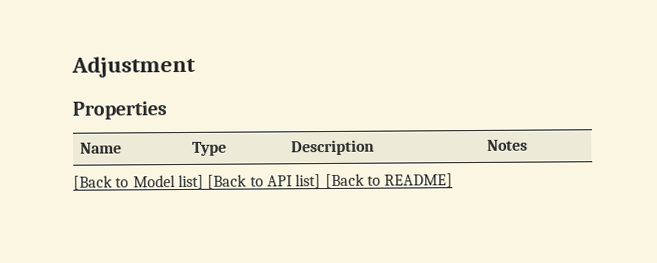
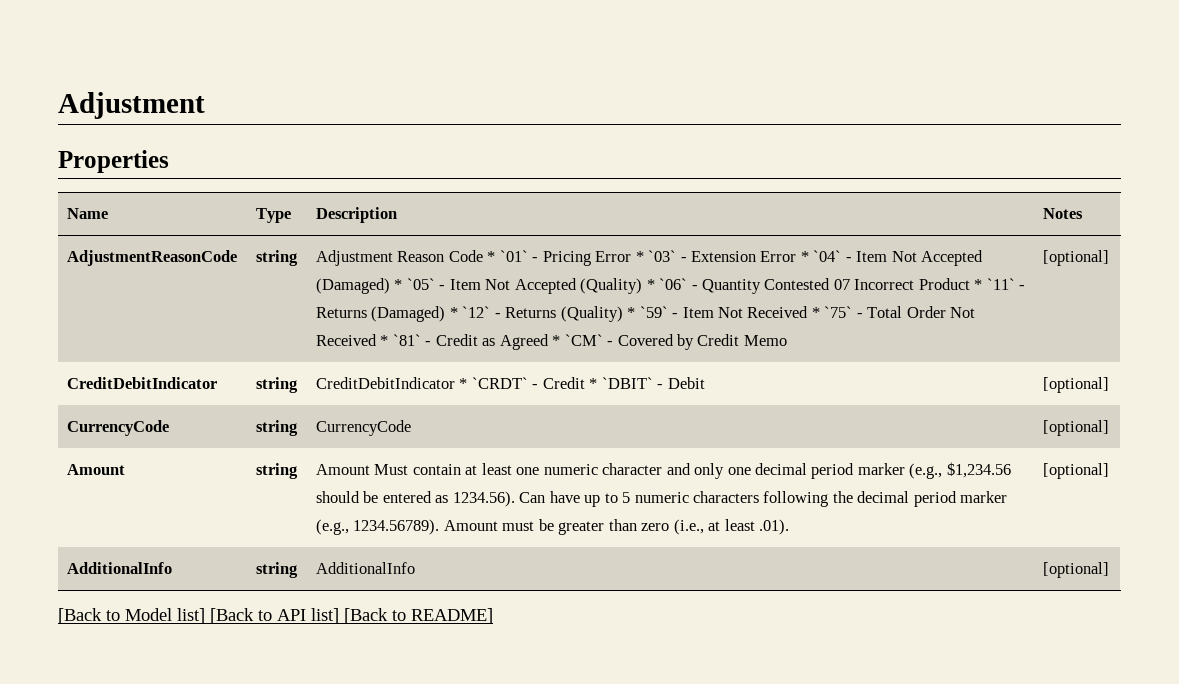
+ AdjustmentReasonCode | string | Adjustment Reason Code * `01` - Pricing Error * `03` - Extension Error * `04` - Item Not Accepted (Damaged) * `05` - Item Not Accepted (Quality) * `06` - Quantity Contested 07 Incorrect Product * `11` - Returns (Damaged) * `12` - Returns (Quality) * `59` - Item Not Received * `75` - Total Order Not Received * `81` - Credit as Agreed * `CM` - Covered by Credit Memo | [optional]
+ CreditDebitIndicator | string | CreditDebitIndicator * `CRDT` - Credit * `DBIT` - Debit | [optional]
+ CurrencyCode | string | CurrencyCode | [optional]
+ Amount | string | Amount Must contain at least one numeric character and only one decimal period marker (e.g., $1,234.56 should be entered as 1234.56). Can have up to 5 numeric characters following the decimal period marker (e.g., 1234.56789). Amount must be greater than zero (i.e., at least .01). | [optional]
+ AdditionalInfo | string | AdditionalInfo | [optional]

